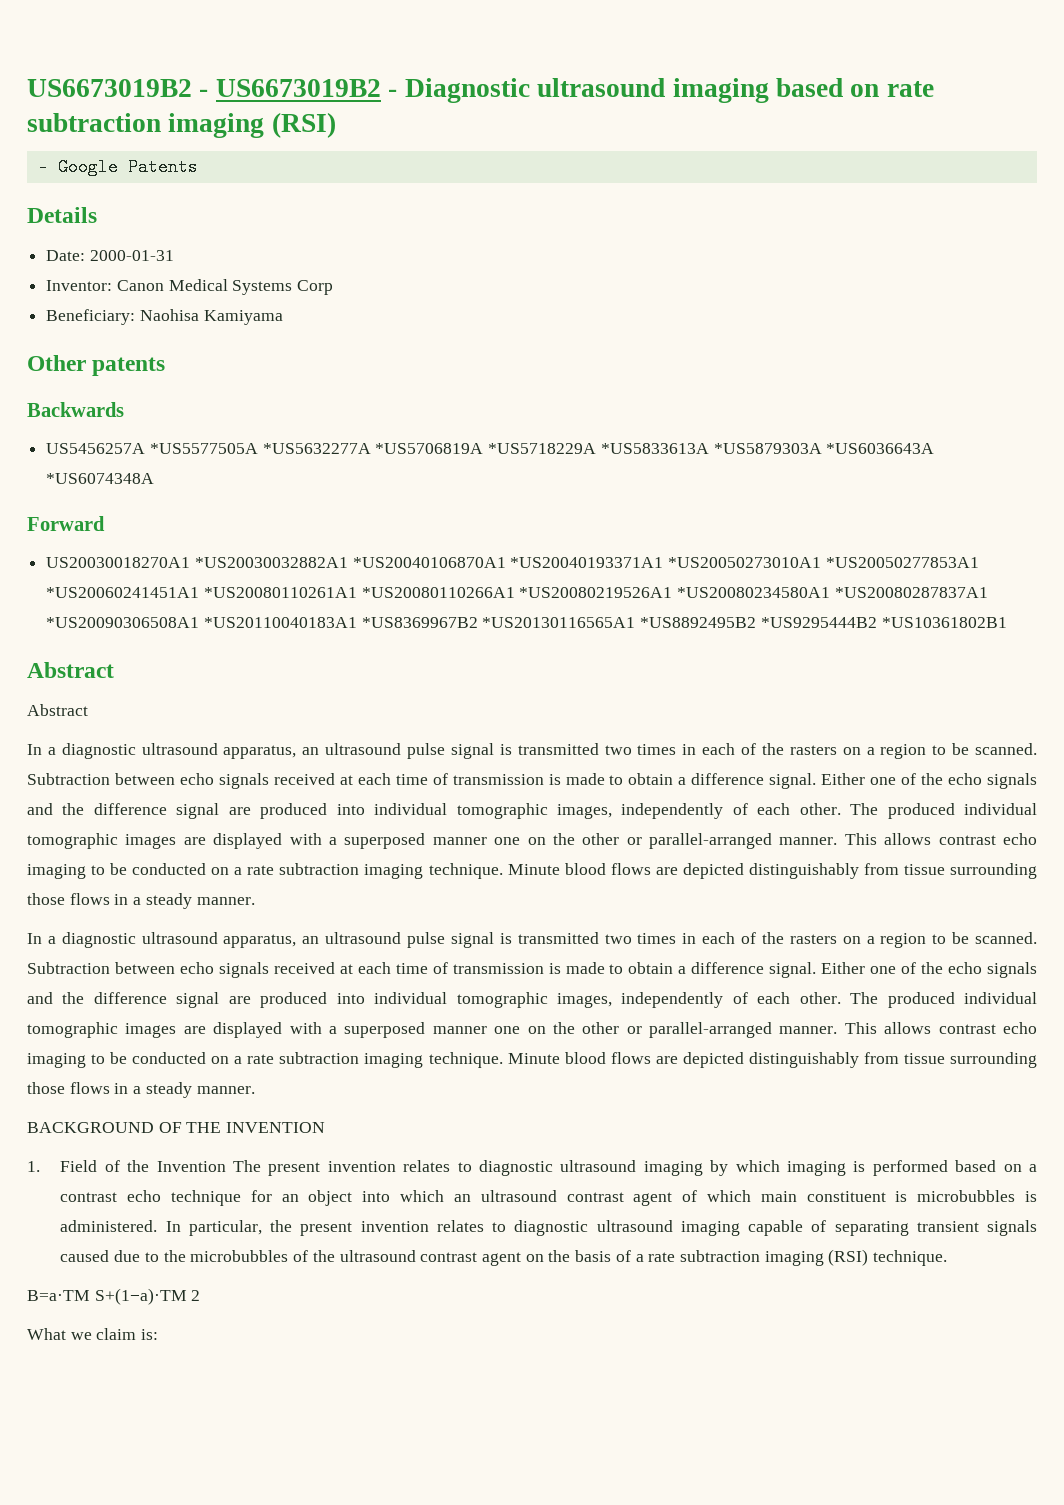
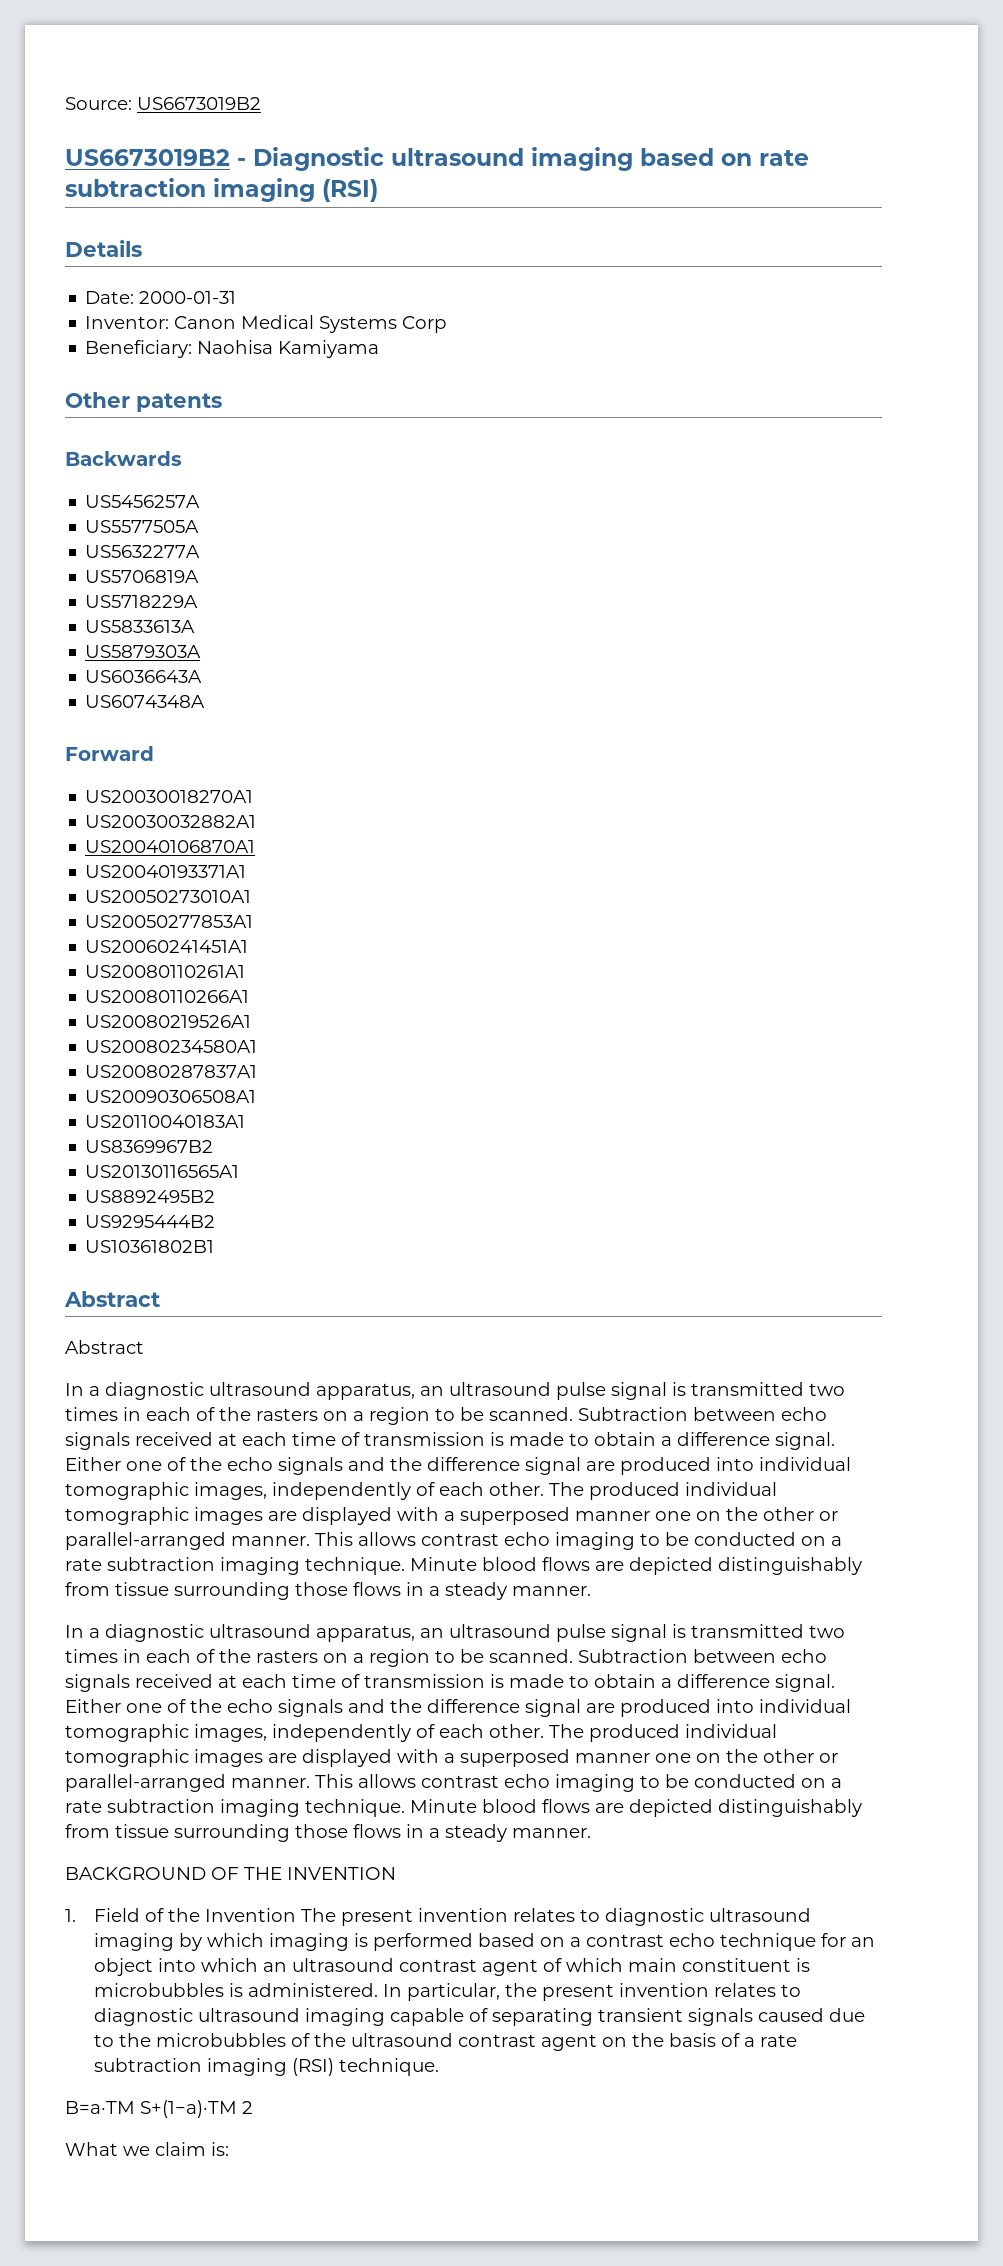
- US6673019B2 - US6673019B2 - Diagnostic ultrasound imaging based on rate subtraction imaging (RSI)
+ Source: US6673019B2
+ US6673019B2 - Diagnostic ultrasound imaging based on rate subtraction imaging (RSI)
- - Google Patents
- US5456257A *US5577505A *US5632277A *US5706819A *US5718229A *US5833613A *US5879303A *US6036643A *US6074348A
+ US5456257A
+ US5577505A
+ US5632277A
+ US5706819A
+ US5718229A
+ US5833613A
+ US5879303A
+ US6036643A
+ US6074348A
  Forward
- US20030018270A1 *US20030032882A1 *US20040106870A1 *US20040193371A1 *US20050273010A1 *US20050277853A1 *US20060241451A1 *US20080110261A1 *US20080110266A1 *US20080219526A1 *US20080234580A1 *US20080287837A1 *US20090306508A1 *US20110040183A1 *US8369967B2 *US20130116565A1 *US8892495B2 *US9295444B2 *US10361802B1
+ US20030018270A1
+ US20030032882A1
+ US20040106870A1
+ US20040193371A1
+ US20050273010A1
+ US20050277853A1
+ US20060241451A1
+ US20080110261A1
+ US20080110266A1
+ US20080219526A1
+ US20080234580A1
+ US20080287837A1
+ US20090306508A1
+ US20110040183A1
+ US8369967B2
+ US20130116565A1
+ US8892495B2
+ US9295444B2
+ US10361802B1

